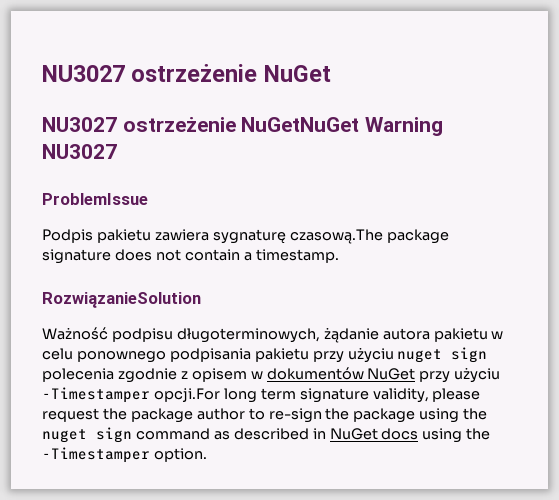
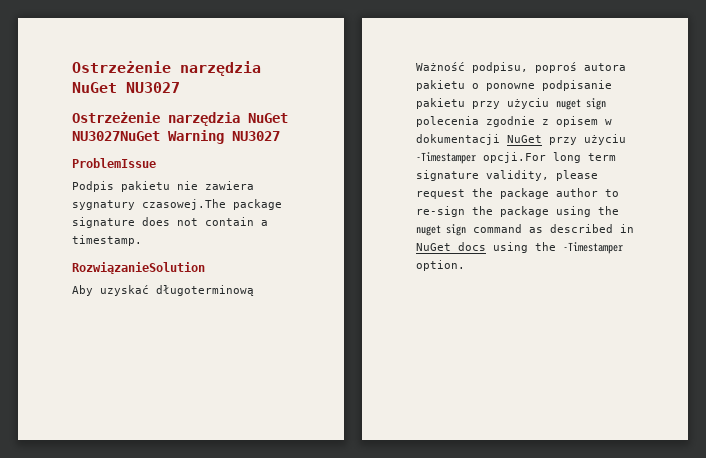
- NU3027 ostrzeżenie NuGet
- NU3027 ostrzeżenie NuGetNuGet Warning NU3027
+ Ostrzeżenie narzędzia NuGet NU3027
+ Ostrzeżenie narzędzia NuGet NU3027NuGet Warning NU3027
- Podpis pakietu zawiera sygnaturę czasową.The package signature does not contain a timestamp.
+ Podpis pakietu nie zawiera sygnatury czasowej.The package signature does not contain a timestamp.
- Ważność podpisu długoterminowych, żądanie autora pakietu w celu ponownego podpisania pakietu przy użyciu nuget sign polecenia zgodnie z opisem w dokumentów NuGet przy użyciu -Timestamper opcji.For long term signature validity, please request the package author to re-sign the package using the nuget sign command as described in NuGet docs using the -Timestamper option.
+ Aby uzyskać długoterminową Ważność podpisu, poproś autora pakietu o ponowne podpisanie pakietu przy użyciu nuget sign polecenia zgodnie z opisem w dokumentacji NuGet przy użyciu -Timestamper opcji.For long term signature validity, please request the package author to re-sign the package using the nuget sign command as described in NuGet docs using the -Timestamper option.

